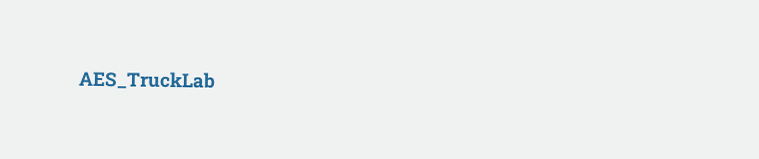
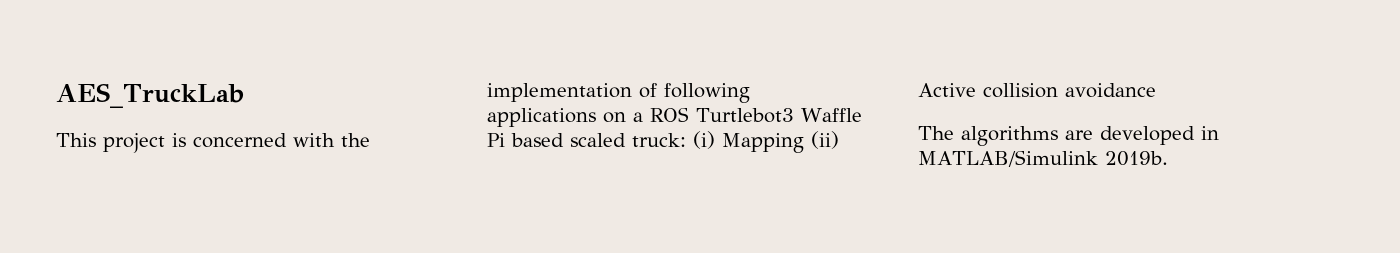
+ This project is concerned with the implementation of following applications on a ROS Turtlebot3 Waffle Pi based scaled truck: (i) Mapping (ii) Active collision avoidance
+ The algorithms are developed in MATLAB/Simulink 2019b.

